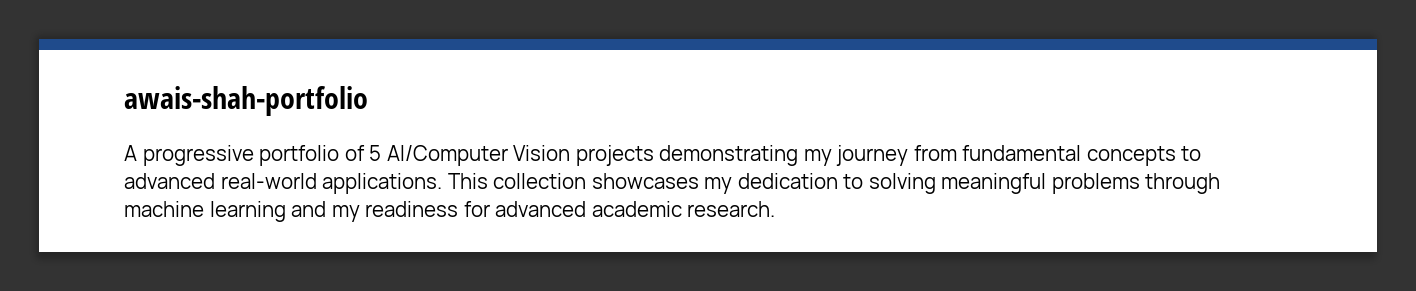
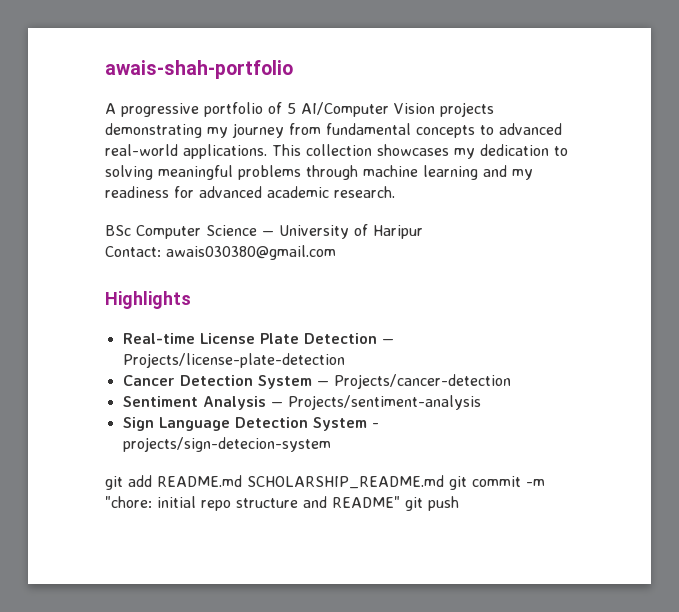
+ BSc Computer Science — University of Haripur
+ Contact: awais030380@gmail.com
+ Highlights
+ Real-time License Plate Detection — Projects/license-plate-detection
+ Cancer Detection System — Projects/cancer-detection
+ Sentiment Analysis — Projects/sentiment-analysis
+ Sign Language Detection System - projects/sign-detecion-system
+ git add README.md SCHOLARSHIP_README.md git commit -m "chore: initial repo structure and README" git push

